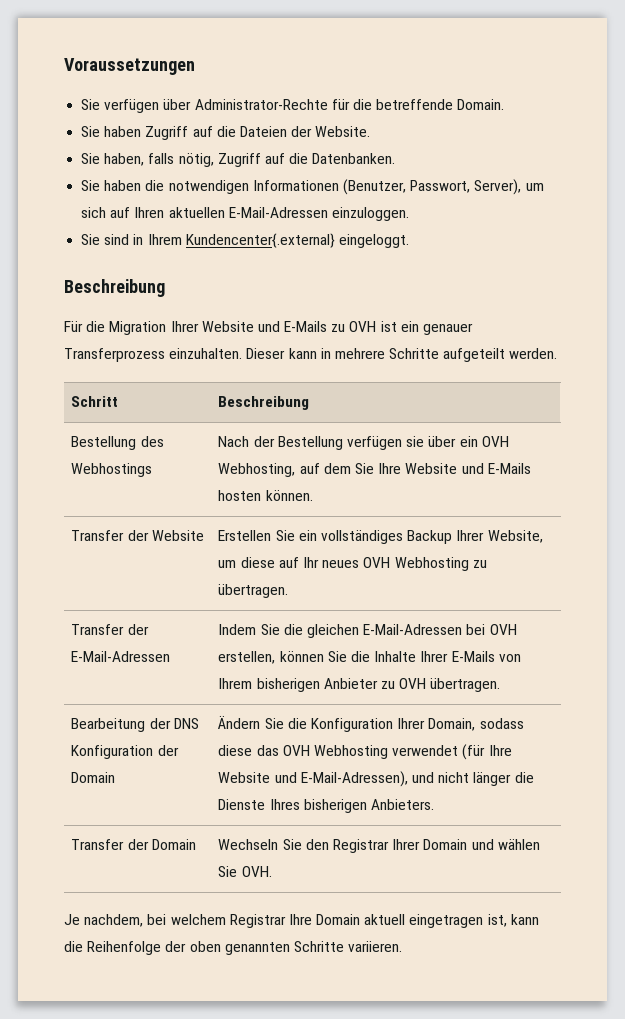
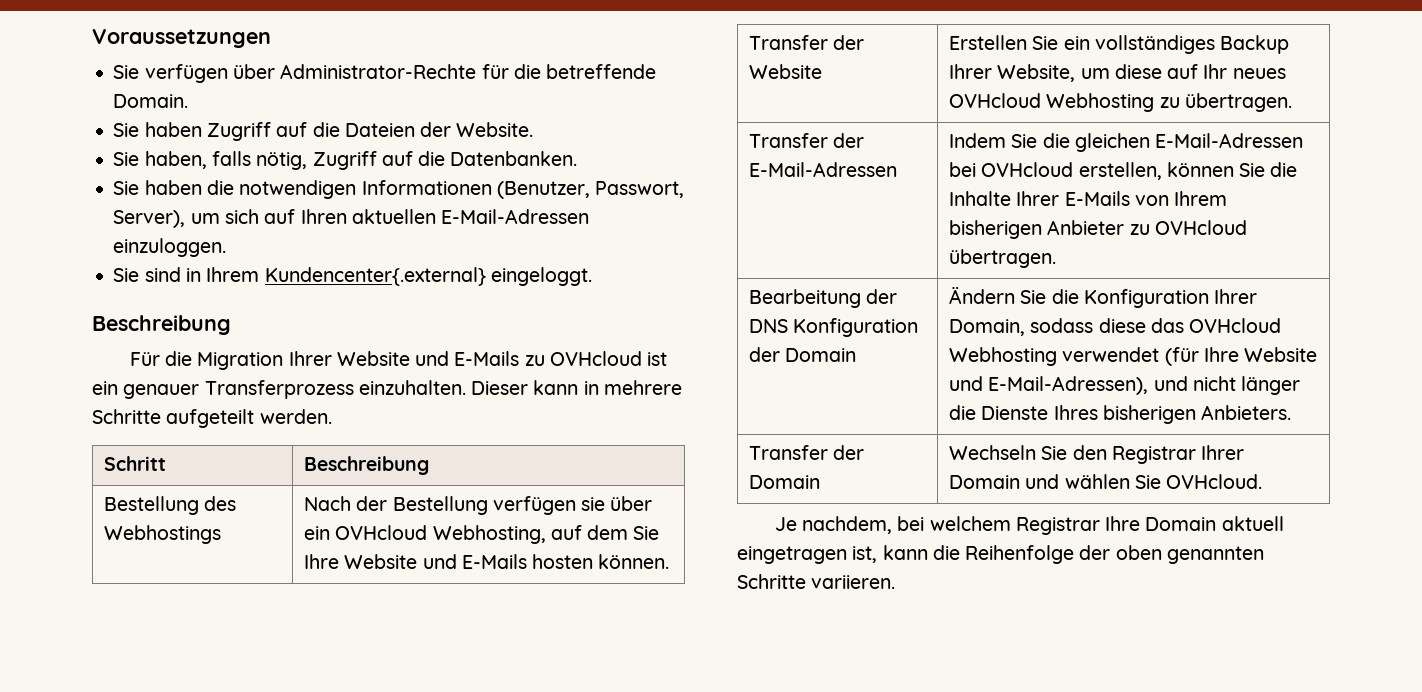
- Für die Migration Ihrer Website und E-Mails zu OVH ist ein genauer Transferprozess einzuhalten.
+ Für die Migration Ihrer Website und E-Mails zu OVHcloud ist ein genauer Transferprozess einzuhalten.
- Bestellung des Webhostings | Nach der Bestellung verfügen sie über ein OVH Webhosting, auf dem Sie Ihre Website und E-Mails hosten können.
+ Bestellung des Webhostings | Nach der Bestellung verfügen sie über ein OVHcloud Webhosting, auf dem Sie Ihre Website und E-Mails hosten können.
- Transfer der Website | Erstellen Sie ein vollständiges Backup Ihrer Website, um diese auf Ihr neues OVH Webhosting zu übertragen.
+ Transfer der Website | Erstellen Sie ein vollständiges Backup Ihrer Website, um diese auf Ihr neues OVHcloud Webhosting zu übertragen.
- Transfer der E-Mail-Adressen | Indem Sie die gleichen E-Mail-Adressen bei OVH erstellen, können Sie die Inhalte Ihrer E-Mails von Ihrem bisherigen Anbieter zu OVH übertragen.
+ Transfer der E-Mail-Adressen | Indem Sie die gleichen E-Mail-Adressen bei OVHcloud erstellen, können Sie die Inhalte Ihrer E-Mails von Ihrem bisherigen Anbieter zu OVHcloud übertragen.
- Bearbeitung der DNS Konfiguration der Domain | Ändern Sie die Konfiguration Ihrer Domain, sodass diese das OVH Webhosting verwendet (für Ihre Website und E-Mail-Adressen), und nicht länger die Dienste Ihres bisherigen Anbieters.
+ Bearbeitung der DNS Konfiguration der Domain | Ändern Sie die Konfiguration Ihrer Domain, sodass diese das OVHcloud Webhosting verwendet (für Ihre Website und E-Mail-Adressen), und nicht länger die Dienste Ihres bisherigen Anbieters.
- Transfer der Domain | Wechseln Sie den Registrar Ihrer Domain und wählen Sie OVH.
+ Transfer der Domain | Wechseln Sie den Registrar Ihrer Domain und wählen Sie OVHcloud.

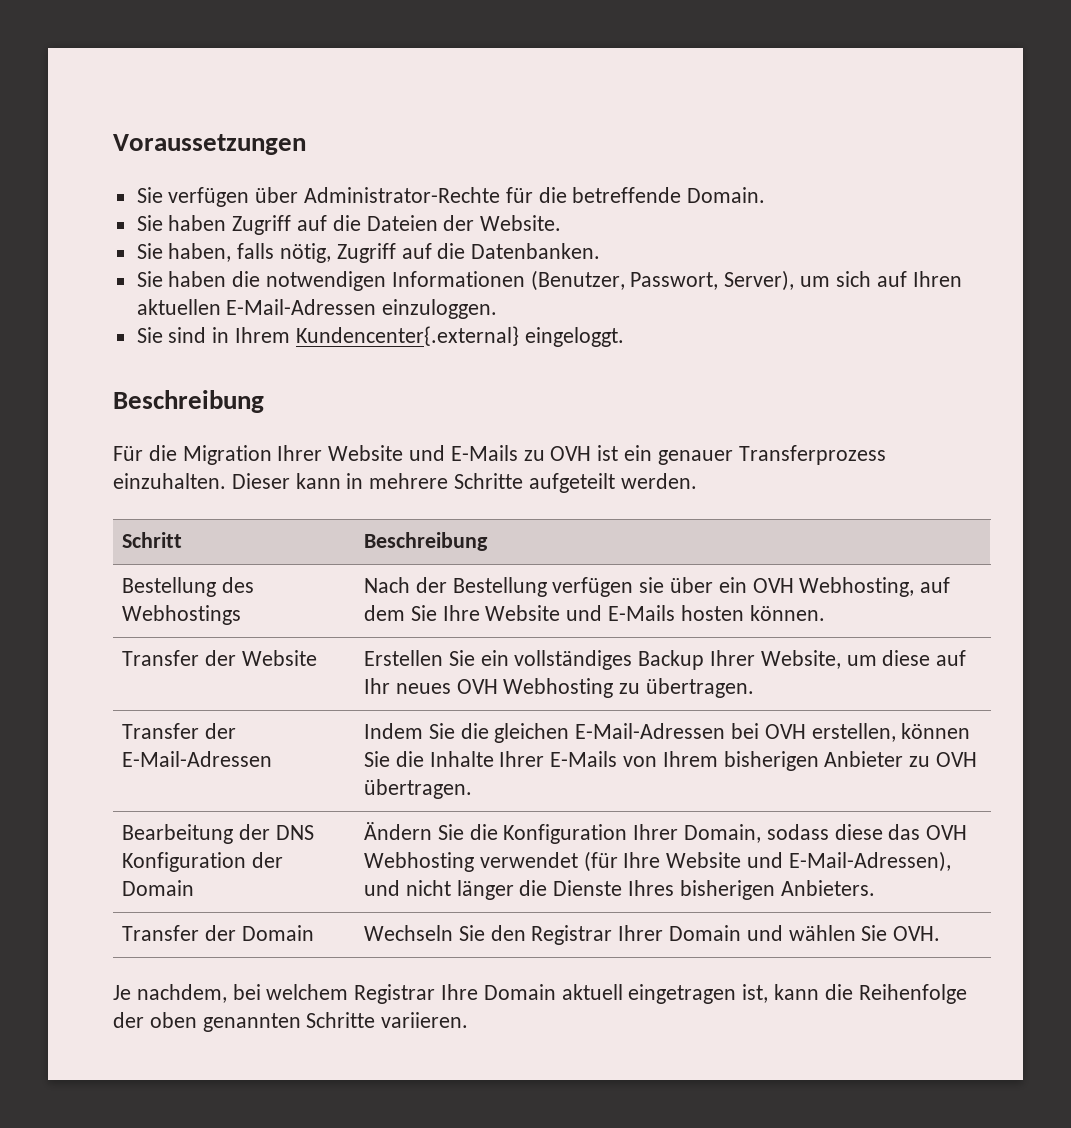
- Für die Migration Ihrer Website und E-Mails zu OVHcloud ist ein genauer Transferprozess einzuhalten.
+ Für die Migration Ihrer Website und E-Mails zu OVH ist ein genauer Transferprozess einzuhalten.
- Bestellung des Webhostings | Nach der Bestellung verfügen sie über ein OVHcloud Webhosting, auf dem Sie Ihre Website und E-Mails hosten können.
+ Bestellung des Webhostings | Nach der Bestellung verfügen sie über ein OVH Webhosting, auf dem Sie Ihre Website und E-Mails hosten können.
- Transfer der Website | Erstellen Sie ein vollständiges Backup Ihrer Website, um diese auf Ihr neues OVHcloud Webhosting zu übertragen.
+ Transfer der Website | Erstellen Sie ein vollständiges Backup Ihrer Website, um diese auf Ihr neues OVH Webhosting zu übertragen.
- Transfer der E-Mail-Adressen | Indem Sie die gleichen E-Mail-Adressen bei OVHcloud erstellen, können Sie die Inhalte Ihrer E-Mails von Ihrem bisherigen Anbieter zu OVHcloud übertragen.
+ Transfer der E-Mail-Adressen | Indem Sie die gleichen E-Mail-Adressen bei OVH erstellen, können Sie die Inhalte Ihrer E-Mails von Ihrem bisherigen Anbieter zu OVH übertragen.
- Bearbeitung der DNS Konfiguration der Domain | Ändern Sie die Konfiguration Ihrer Domain, sodass diese das OVHcloud Webhosting verwendet (für Ihre Website und E-Mail-Adressen), und nicht länger die Dienste Ihres bisherigen Anbieters.
+ Bearbeitung der DNS Konfiguration der Domain | Ändern Sie die Konfiguration Ihrer Domain, sodass diese das OVH Webhosting verwendet (für Ihre Website und E-Mail-Adressen), und nicht länger die Dienste Ihres bisherigen Anbieters.
- Transfer der Domain | Wechseln Sie den Registrar Ihrer Domain und wählen Sie OVHcloud.
+ Transfer der Domain | Wechseln Sie den Registrar Ihrer Domain und wählen Sie OVH.

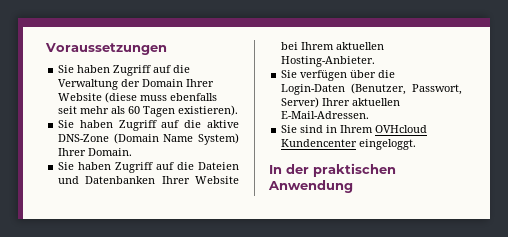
- Sie verfügen über Administrator-Rechte für die betreffende Domain.
+ Sie haben Zugriff auf die Verwaltung der Domain Ihrer Website (diese muss ebenfalls seit mehr als 60 Tagen existieren).
+ Sie haben Zugriff auf die aktive DNS-Zone (Domain Name System) Ihrer Domain.
- Sie haben Zugriff auf die Dateien der Website.
- Sie haben, falls nötig, Zugriff auf die Datenbanken.
- Sie haben die notwendigen Informationen (Benutzer, Passwort, Server), um sich auf Ihren aktuellen E-Mail-Adressen einzuloggen.
+ Sie haben Zugriff auf die Dateien und Datenbanken Ihrer Website bei Ihrem aktuellen Hosting-Anbieter.
+ Sie verfügen über die Login-Daten (Benutzer, Passwort, Server) Ihrer aktuellen E-Mail-Adressen.
- Sie sind in Ihrem Kundencenter{.external} eingeloggt.
- Beschreibung
- Für die Migration Ihrer Website und E-Mails zu OVH ist ein genauer Transferprozess einzuhalten. Dieser kann in mehrere Schritte aufgeteilt werden.
- Schritt | Beschreibung
- Bestellung des Webhostings | Nach der Bestellung verfügen sie über ein OVH Webhosting, auf dem Sie Ihre Website und E-Mails hosten können.
- Transfer der Website | Erstellen Sie ein vollständiges Backup Ihrer Website, um diese auf Ihr neues OVH Webhosting zu übertragen.
- Transfer der E-Mail-Adressen | Indem Sie die gleichen E-Mail-Adressen bei OVH erstellen, können Sie die Inhalte Ihrer E-Mails von Ihrem bisherigen Anbieter zu OVH übertragen.
- Bearbeitung der DNS Konfiguration der Domain | Ändern Sie die Konfiguration Ihrer Domain, sodass diese das OVH Webhosting verwendet (für Ihre Website und E-Mail-Adressen), und nicht länger die Dienste Ihres bisherigen Anbieters.
- Transfer der Domain | Wechseln Sie den Registrar Ihrer Domain und wählen Sie OVH.
- Je nachdem, bei welchem Registrar Ihre Domain aktuell eingetragen ist, kann die Reihenfolge der oben genannten Schritte variieren.
+ Sie sind in Ihrem OVHcloud Kundencenter eingeloggt.
+ In der praktischen Anwendung

